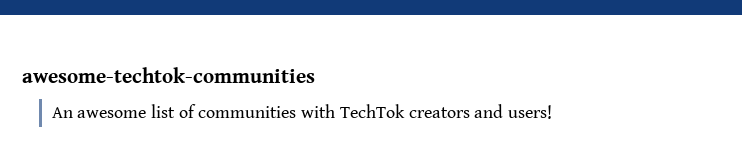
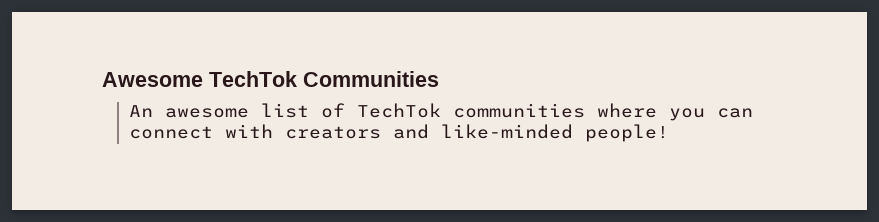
- awesome-techtok-communities
+ Awesome TechTok Communities
- An awesome list of communities with TechTok creators and users!
+ An awesome list of TechTok communities where you can connect with creators and like-minded people!

